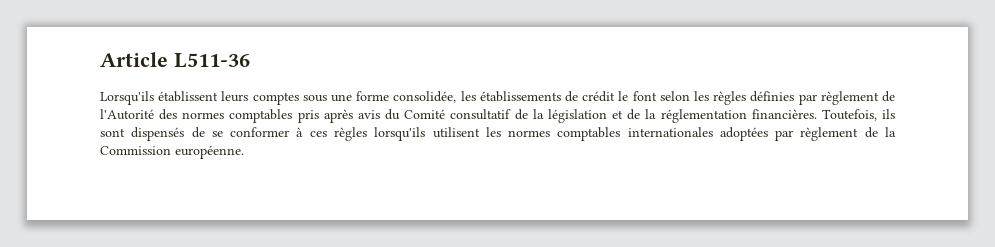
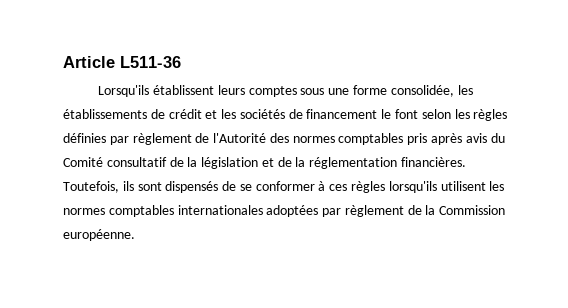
- Lorsqu'ils établissent leurs comptes sous une forme consolidée, les établissements de crédit le font selon les règles définies par règlement de l'Autorité des normes comptables pris après avis du Comité consultatif de la législation et de la réglementation financières.
+ Lorsqu'ils établissent leurs comptes sous une forme consolidée, les établissements de crédit et les sociétés de financement le font selon les règles définies par règlement de l'Autorité des normes comptables pris après avis du Comité consultatif de la législation et de la réglementation financières.

